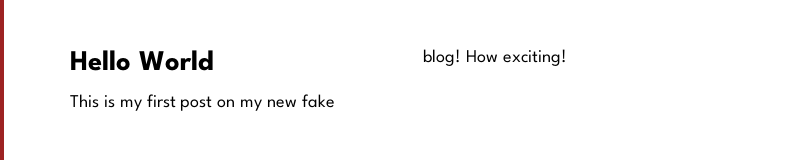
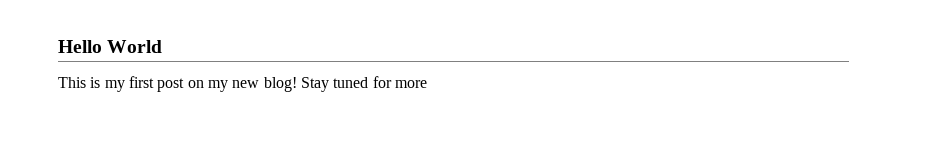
- This is my first post on my new fake blog! How exciting!
+ This is my first post on my new blog! Stay tuned for more

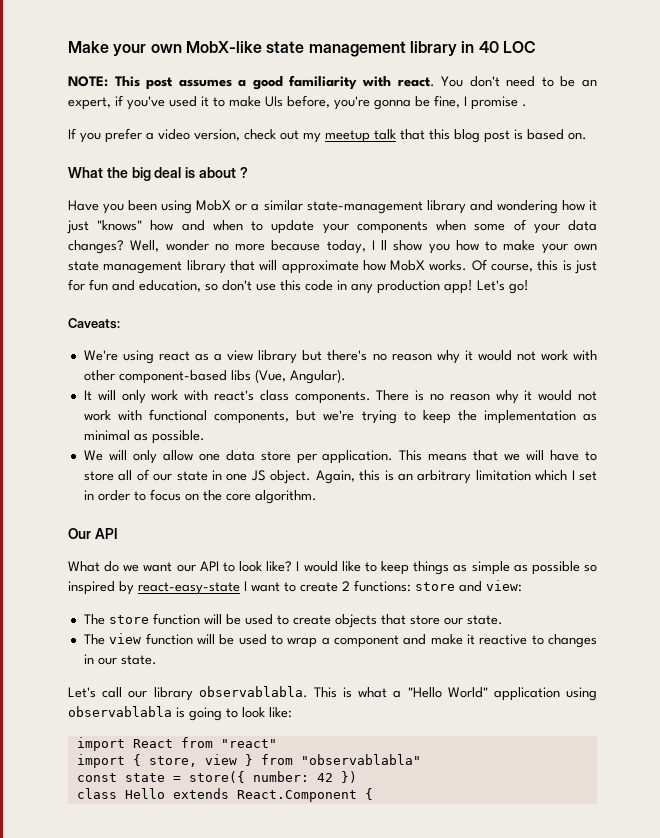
- Hello World
- This is my first post on my new blog! Stay tuned for more
+ Make your own MobX-like state management library in 40 LOC
+ NOTE: This post assumes a good familiarity with react. You don't need to be an expert, if you've used it to make UIs before, you're gonna be fine, I promise .
+ If you prefer a video version, check out my meetup talk that this blog post is based on.
+ What the big deal is about ?
+ Have you been using MobX or a similar state-management library and wondering how it just "knows" how and when to update your components when some of your data changes? Well, wonder no more because today, I ll show you how to make your own state management library that will approximate how MobX works. Of course, this is just for fun and education, so don't use this code in any production app! Let's go!
+ Caveats:
+ We're using react as a view library but there's no reason why it would not work with other component-based libs (Vue, Angular).
+ It will only work with react's class components. There is no reason why it would not work with functional components, but we're trying to keep the implementation as minimal as possible.
+ We will only allow one data store per application. This means that we will have to store all of our state in one JS object. Again, this is an arbitrary limitation which I set in order to focus on the core algorithm.
+ Our API
+ What do we want our API to look like? I would like to keep things as simple as possible so inspired by react-easy-state I want to create 2 functions: store and view:
+ The store function will be used to create objects that store our state.
+ The view function will be used to wrap a component and make it reactive to changes in our state.
+ Let's call our library observablabla. This is what a "Hello World" application using observablabla is going to look like:
+ import React from "react"
+ import { store, view } from "observablabla"
+ const state = store({ number: 42 })
+ class Hello extends React.Component {

